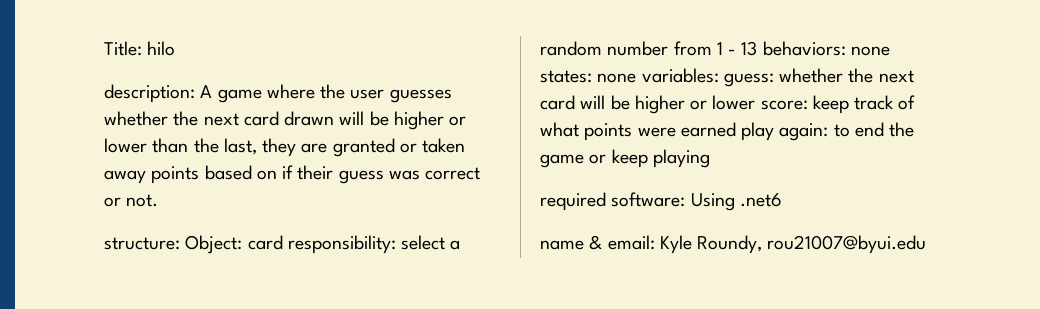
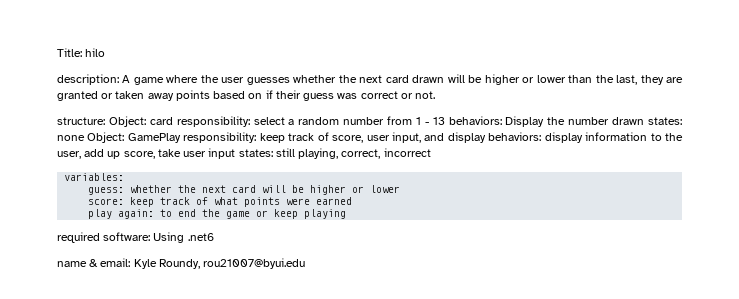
- structure: Object: card responsibility: select a random number from 1 - 13 behaviors: none states: none variables: guess: whether the next card will be higher or lower score: keep track of what points were earned play again: to end the game or keep playing
+ structure: Object: card responsibility: select a random number from 1 - 13 behaviors: Display the number drawn states: none Object: GamePlay responsibility: keep track of score, user input, and display behaviors: display information to the user, add up score, take user input states: still playing, correct, incorrect
+ variables:
+ guess: whether the next card will be higher or lower
+ score: keep track of what points were earned
+ play again: to end the game or keep playing

